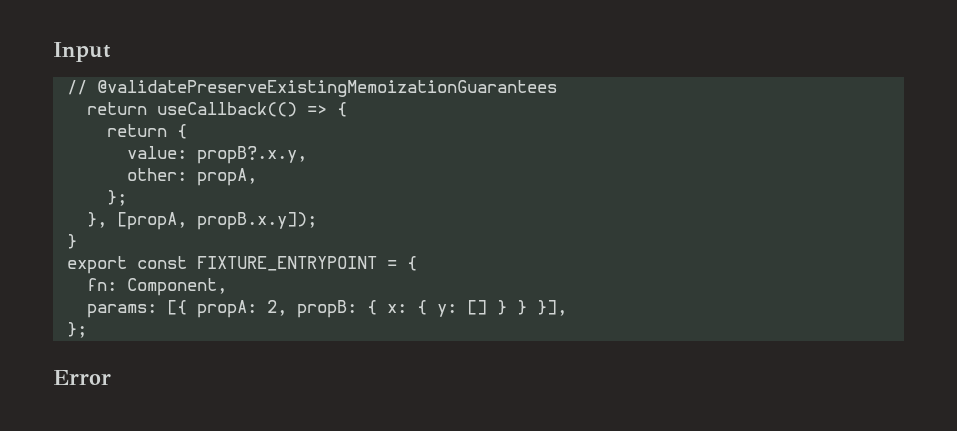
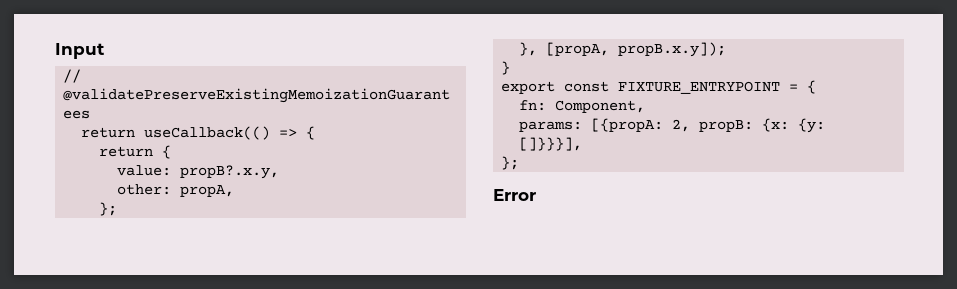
- params: [{ propA: 2, propB: { x: { y: [] } } }],
+ params: [{propA: 2, propB: {x: {y: []}}}],

